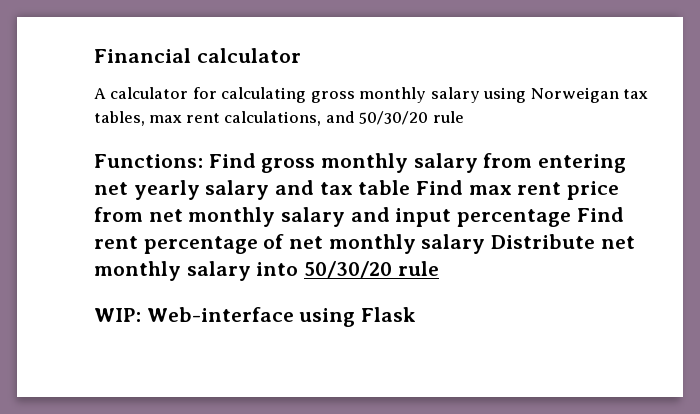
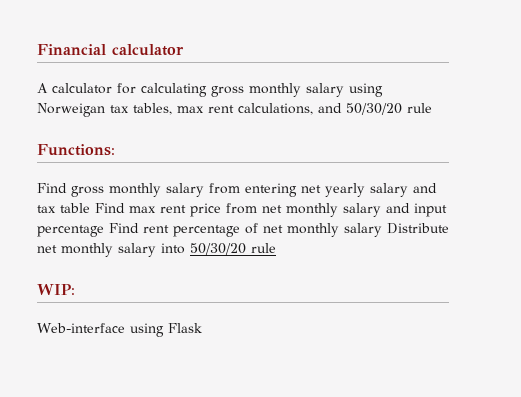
- Functions: Find gross monthly salary from entering net yearly salary and tax table Find max rent price from net monthly salary and input percentage Find rent percentage of net monthly salary Distribute net monthly salary into 50/30/20 rule
+ Functions:
+ Find gross monthly salary from entering net yearly salary and tax table Find max rent price from net monthly salary and input percentage Find rent percentage of net monthly salary Distribute net monthly salary into 50/30/20 rule
- WIP: Web-interface using Flask
+ WIP:
+ Web-interface using Flask

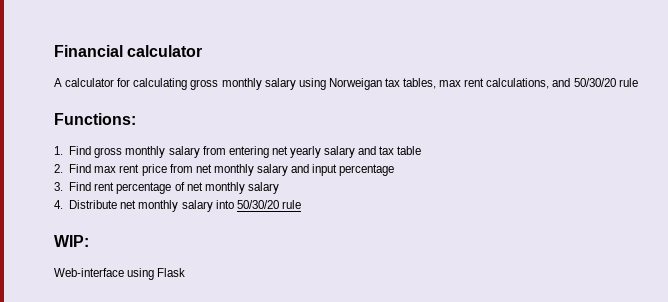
- Find gross monthly salary from entering net yearly salary and tax table Find max rent price from net monthly salary and input percentage Find rent percentage of net monthly salary Distribute net monthly salary into 50/30/20 rule
+ 1. Find gross monthly salary from entering net yearly salary and tax table
+ 2. Find max rent price from net monthly salary and input percentage
+ 3. Find rent percentage of net monthly salary
+ 4. Distribute net monthly salary into 50/30/20 rule

